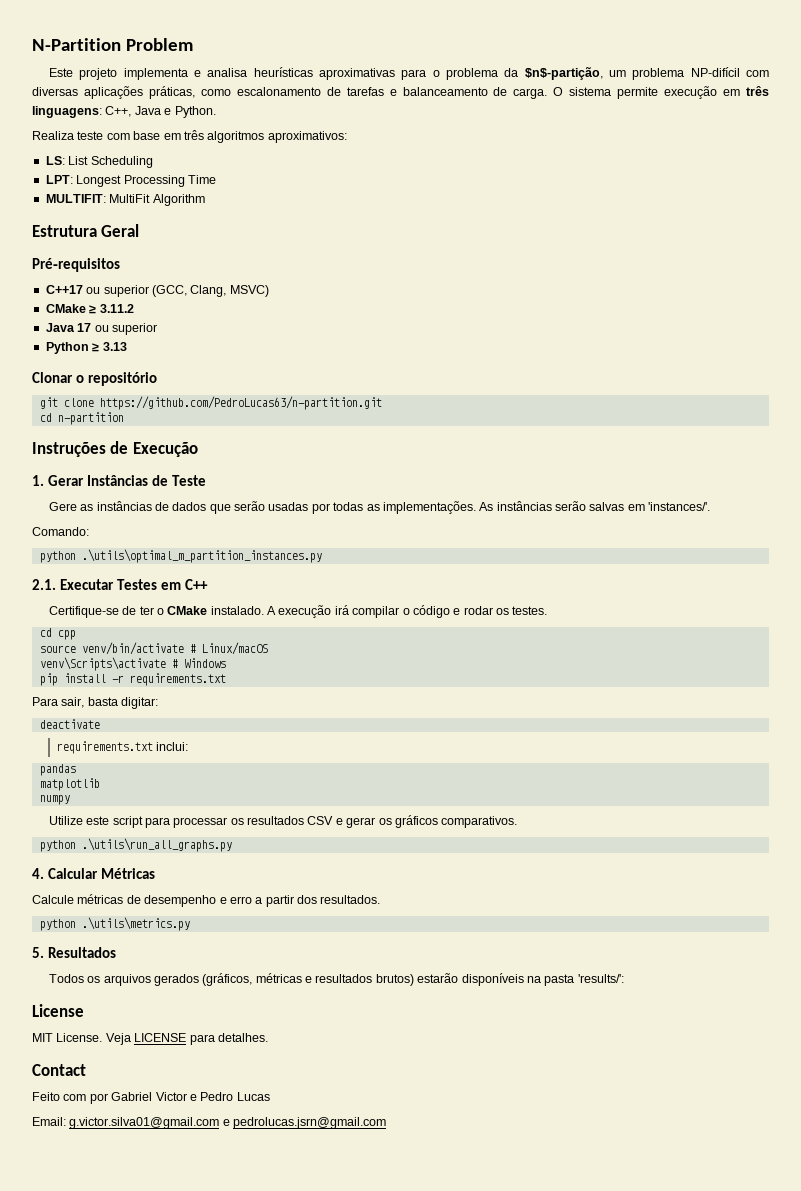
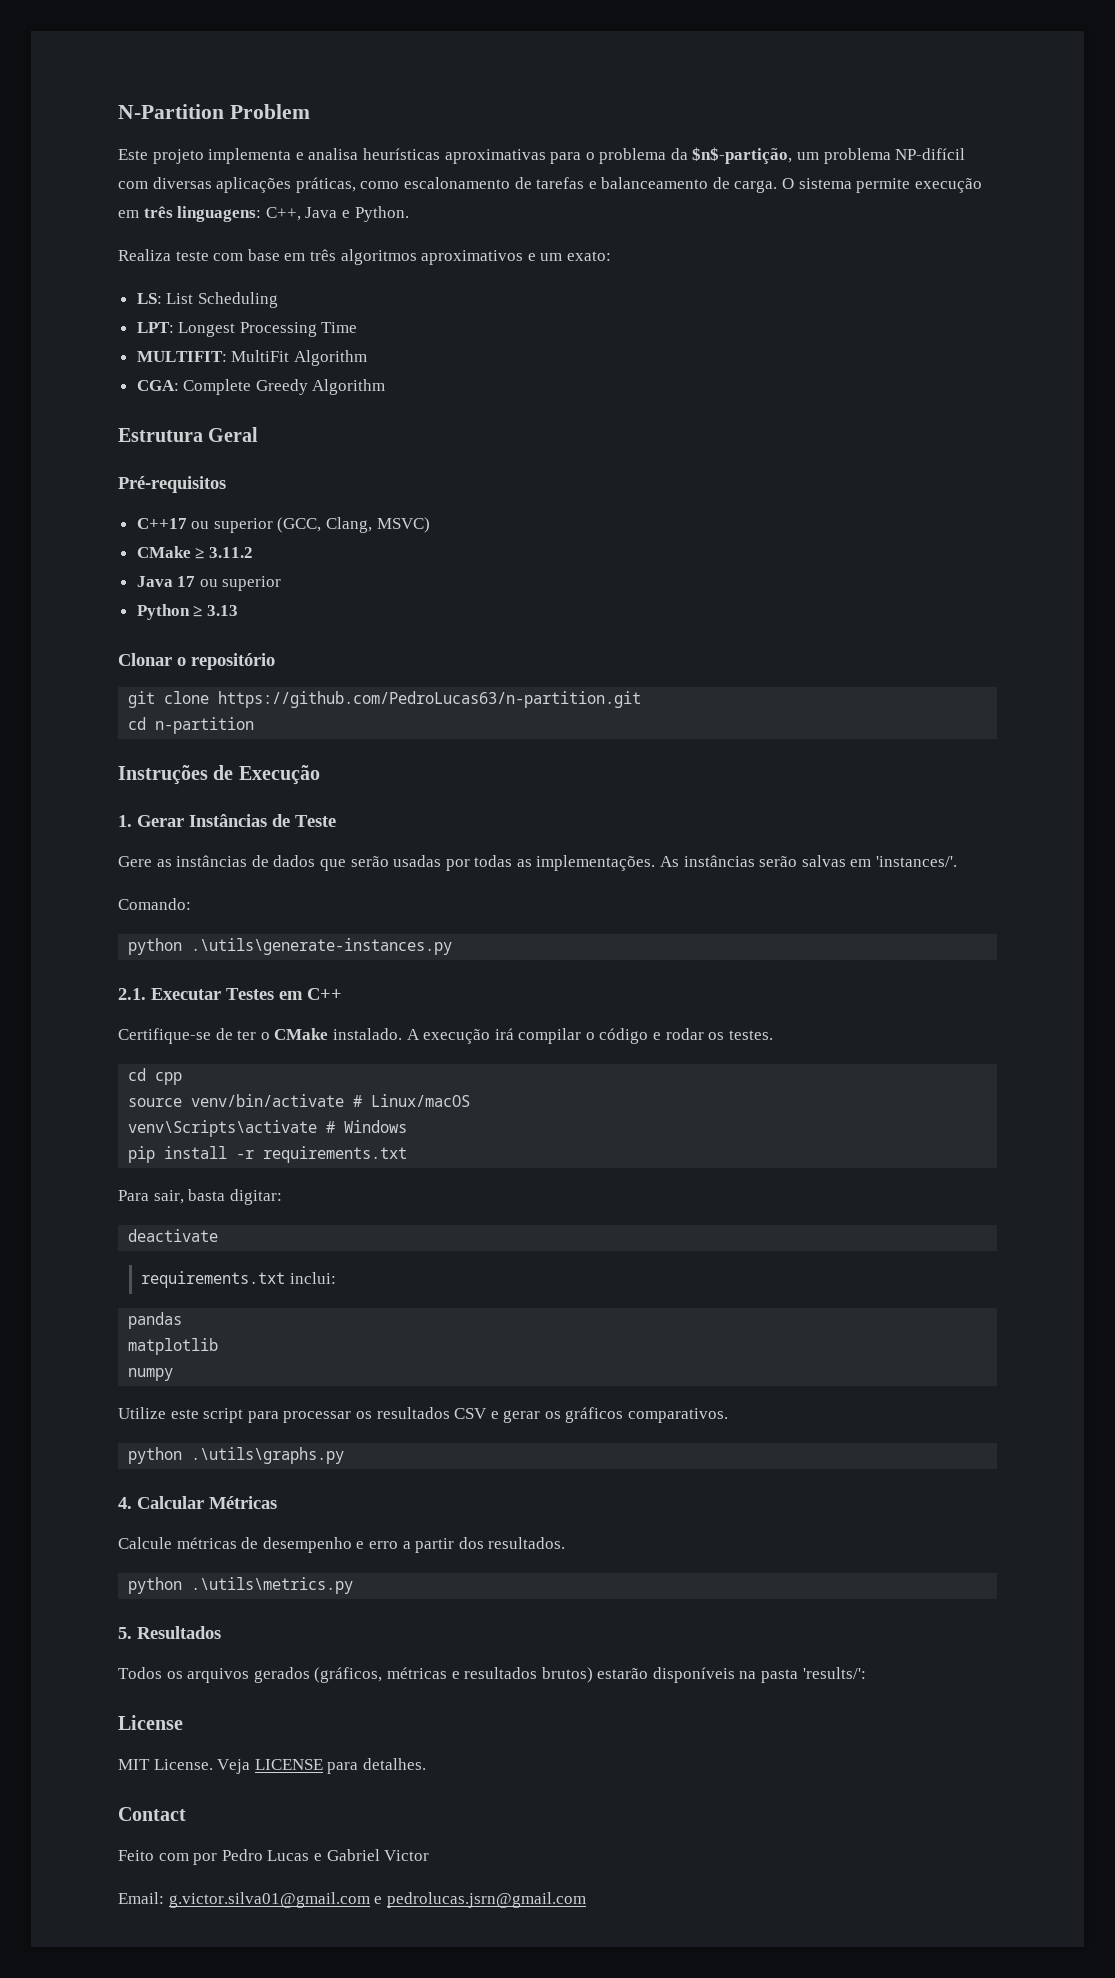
- Realiza teste com base em três algoritmos aproximativos:
+ Realiza teste com base em três algoritmos aproximativos e um exato:
+ CGA: Complete Greedy Algorithm
- python .\utils\optimal_m_partition_instances.py
+ python .\utils\generate-instances.py
- python .\utils\run_all_graphs.py
+ python .\utils\graphs.py
- Feito com por Gabriel Victor e Pedro Lucas
+ Feito com por Pedro Lucas e Gabriel Victor

